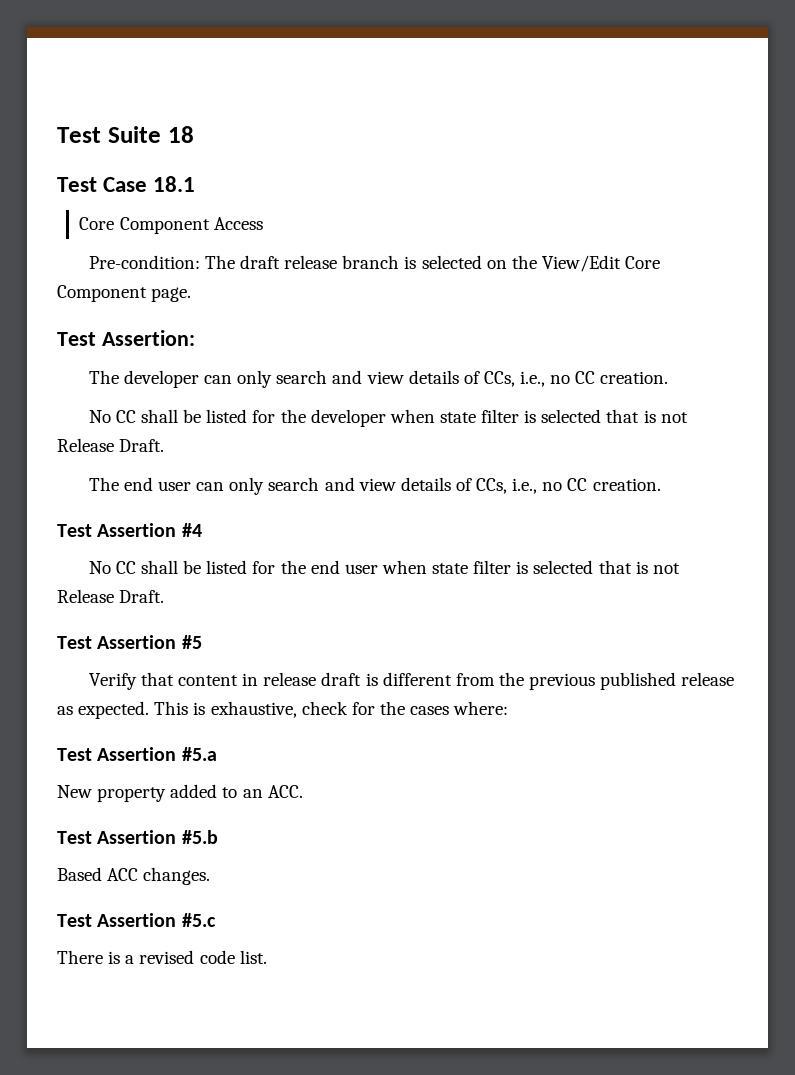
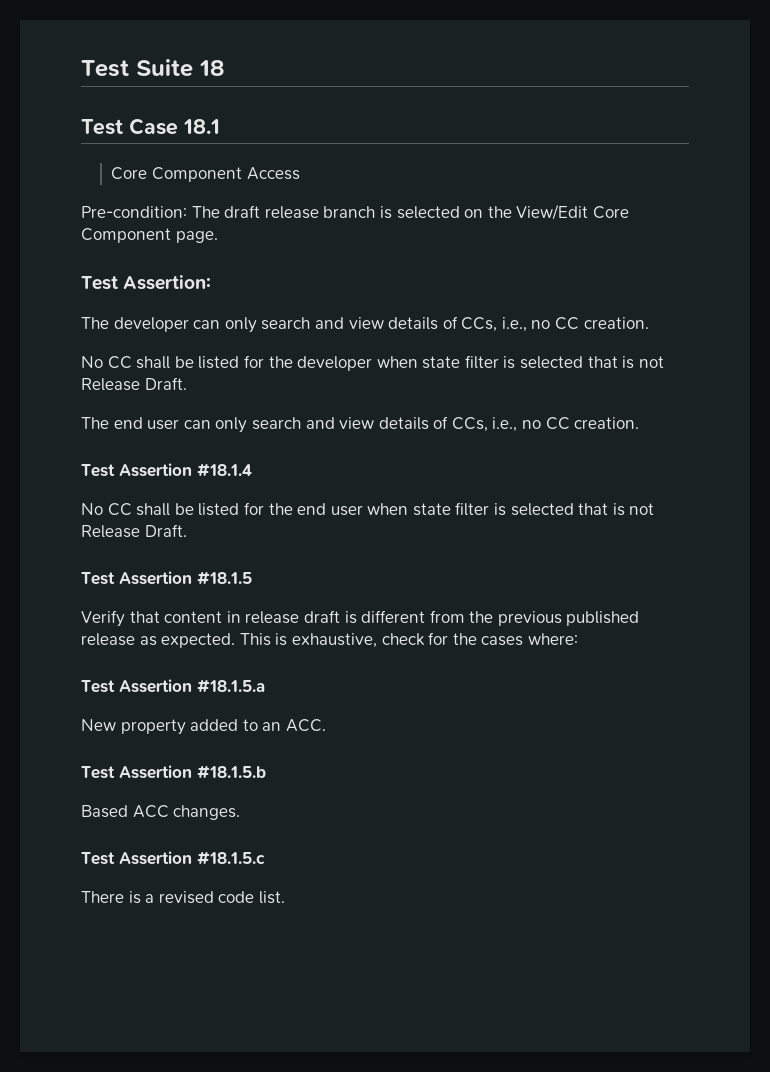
- Test Assertion #4
+ Test Assertion #18.1.4
- Test Assertion #5
+ Test Assertion #18.1.5
- Test Assertion #5.a
+ Test Assertion #18.1.5.a
- Test Assertion #5.b
+ Test Assertion #18.1.5.b
- Test Assertion #5.c
+ Test Assertion #18.1.5.c

